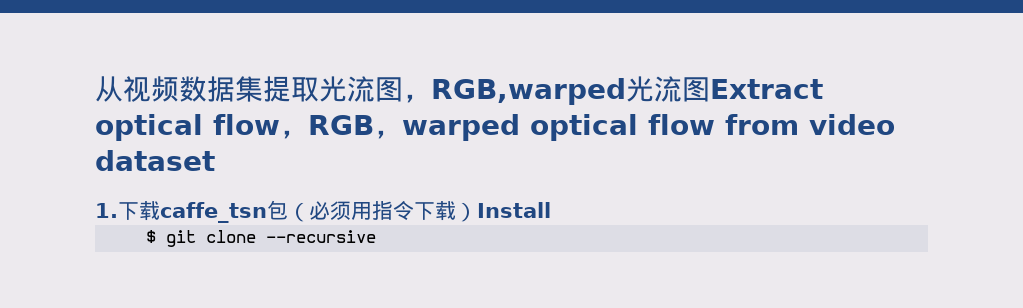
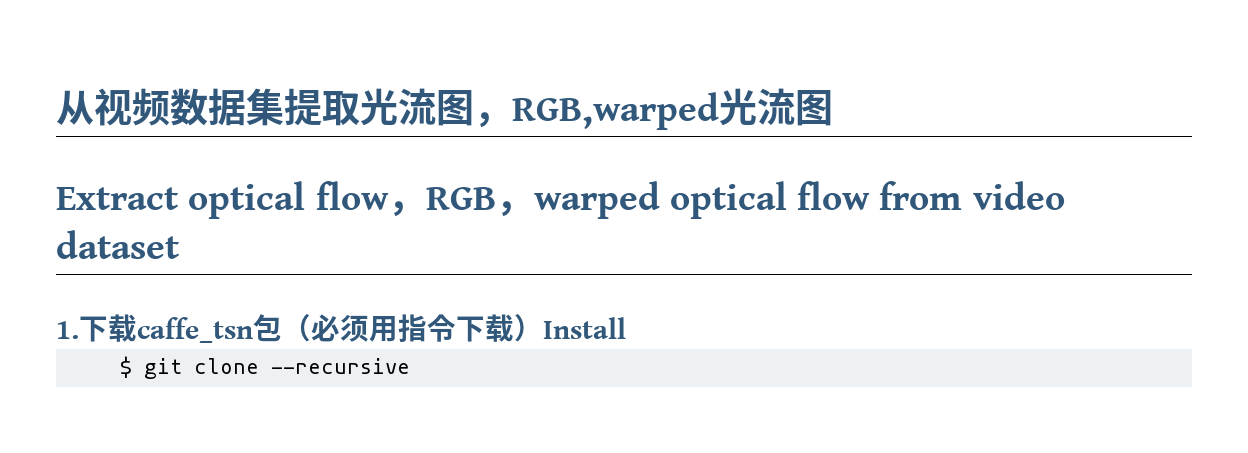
- 从视频数据集提取光流图，RGB,warped光流图Extract optical flow，RGB，warped optical flow from video dataset
+ 从视频数据集提取光流图，RGB,warped光流图
+ Extract optical flow，RGB，warped optical flow from video dataset

